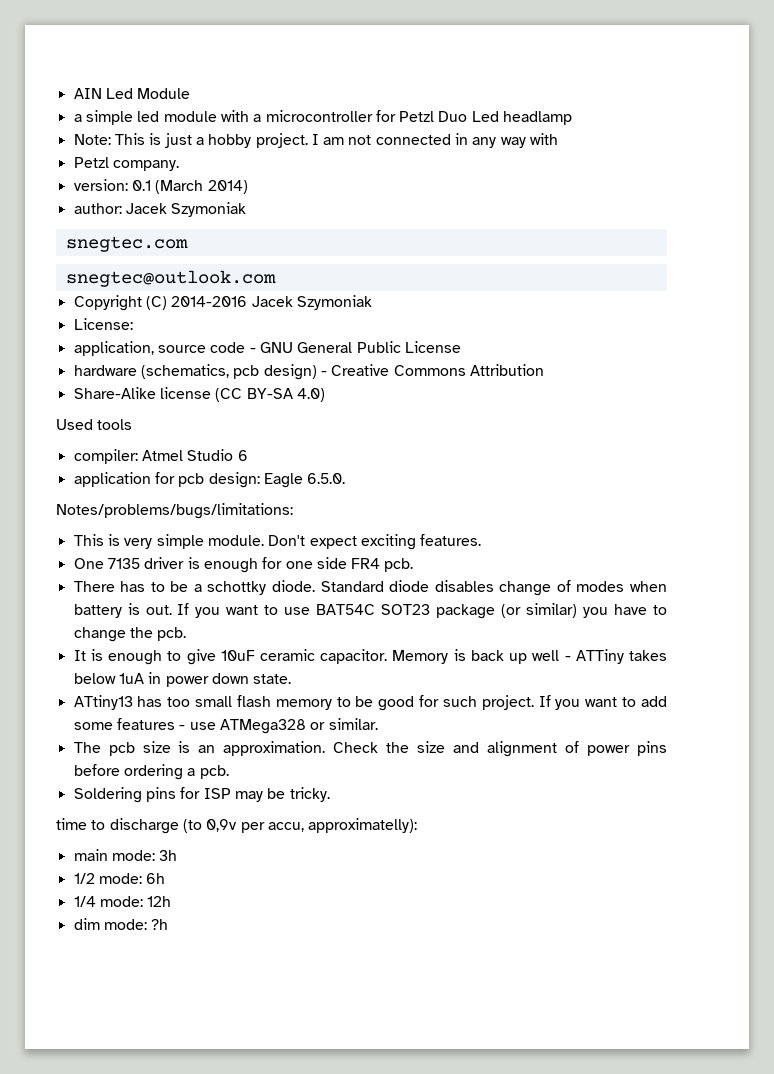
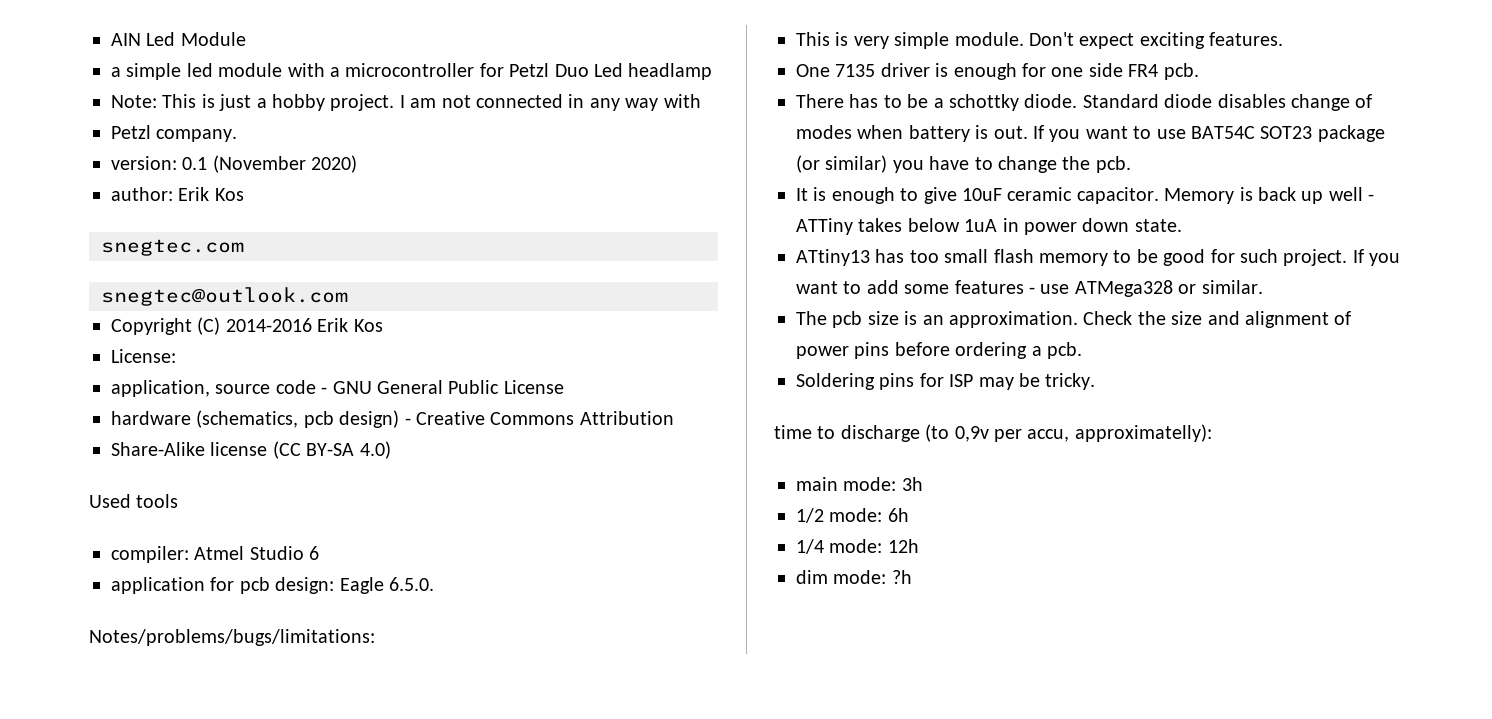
- version: 0.1 (March 2014)
+ version: 0.1 (November 2020)
- author: Jacek Szymoniak
+ author: Erik Kos
- Copyright (C) 2014-2016 Jacek Szymoniak
+ Copyright (C) 2014-2016 Erik Kos

